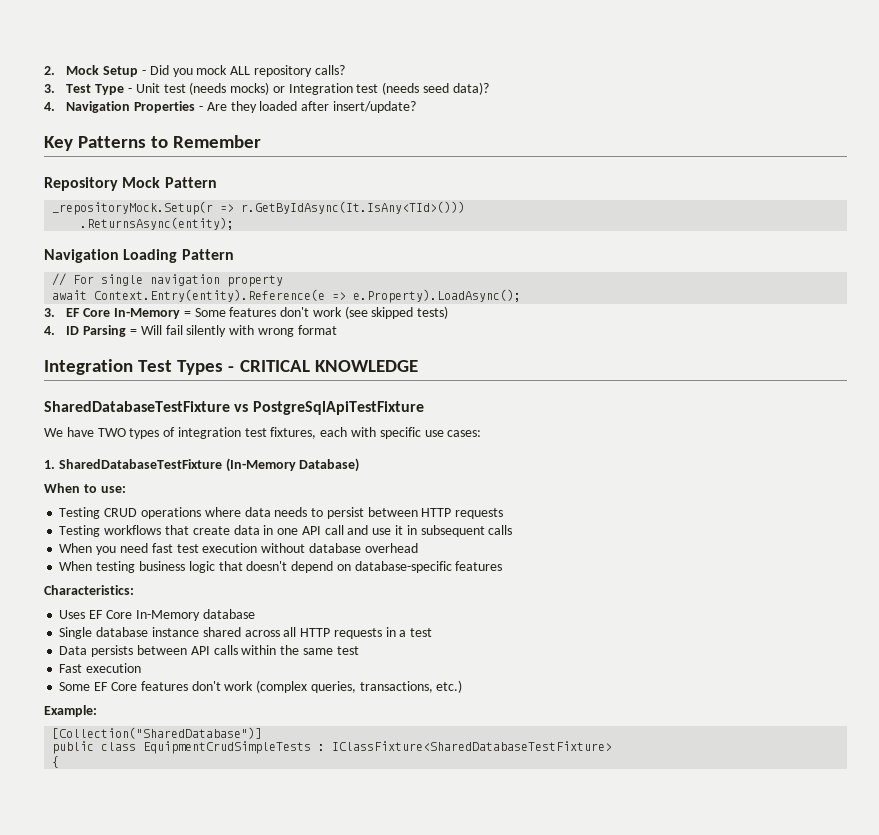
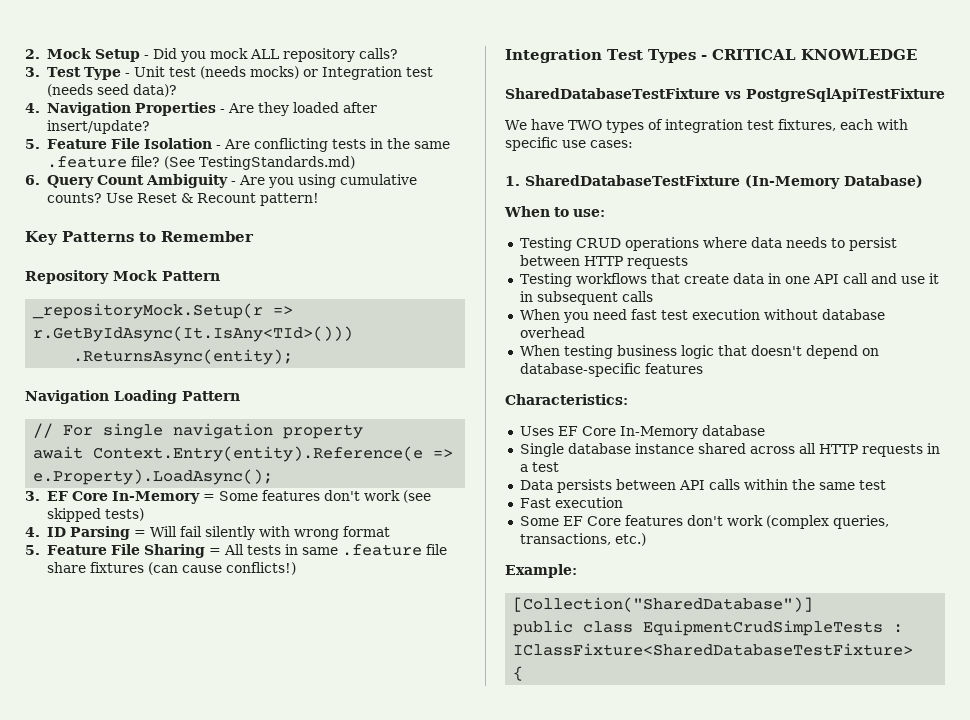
+ 5. Feature File Isolation - Are conflicting tests in the same .feature file? (See TestingStandards.md)
+ 6. Query Count Ambiguity - Are you using cumulative counts? Use Reset & Recount pattern!
+ 5. Feature File Sharing = All tests in same .feature file share fixtures (can cause conflicts!)

